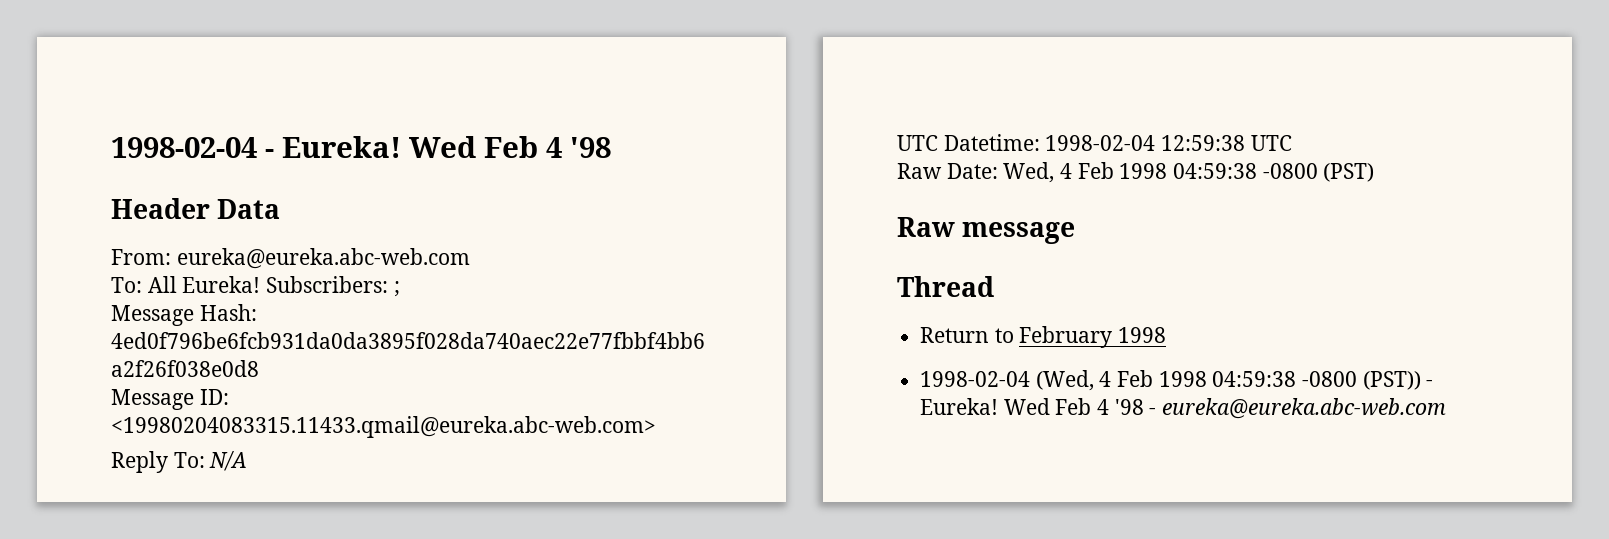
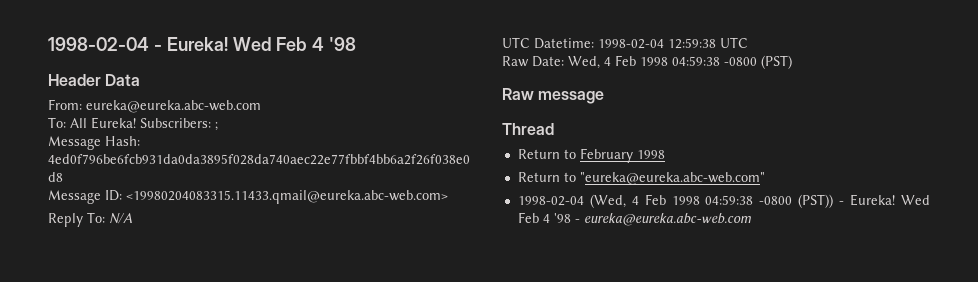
+ Return to "eureka@eureka.abc-web.com"

